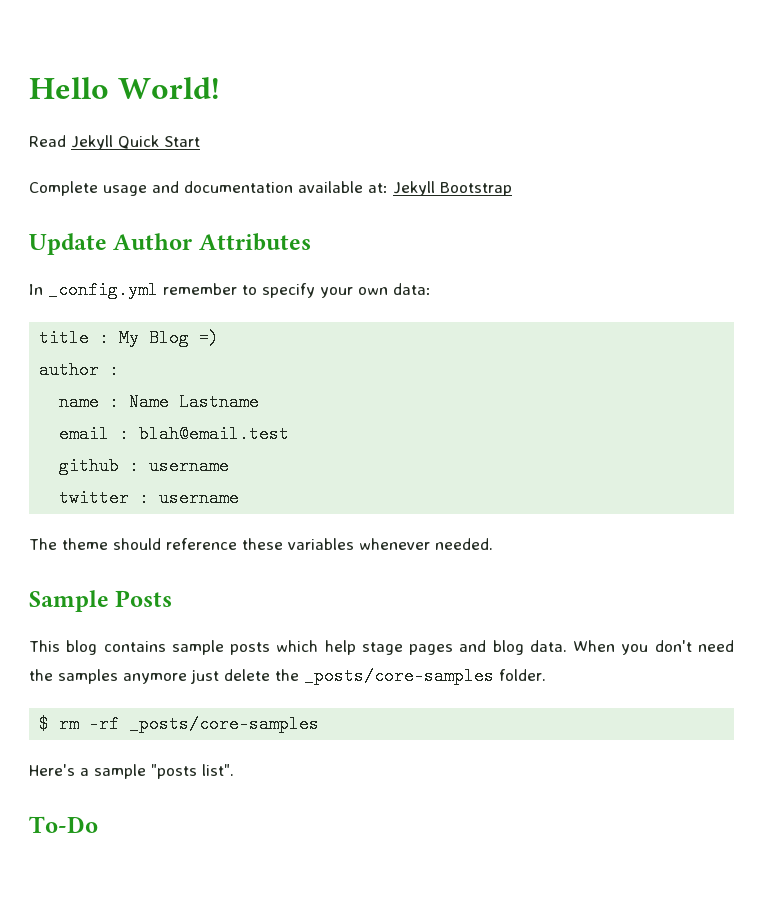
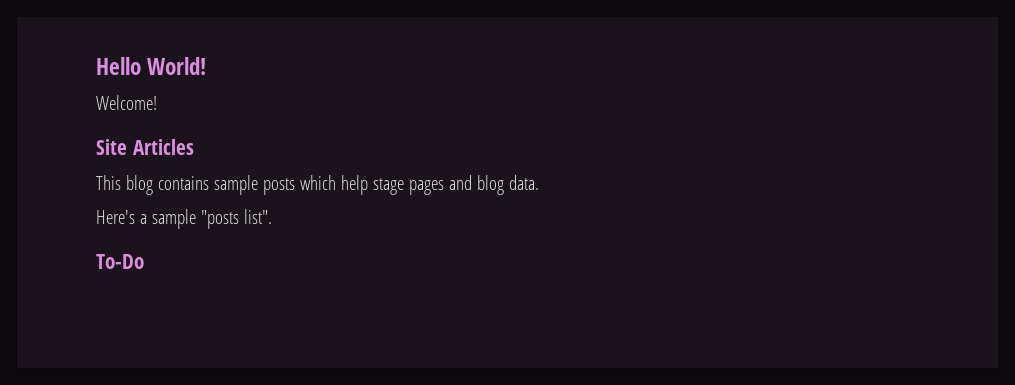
- Read Jekyll Quick Start
- Complete usage and documentation available at: Jekyll Bootstrap
- Update Author Attributes
- In _config.yml remember to specify your own data:
- title : My Blog =)
- author :
- name : Name Lastname
- email : blah@email.test
- github : username
- twitter : username
- The theme should reference these variables whenever needed.
- Sample Posts
+ Welcome!
+ Site Articles
- When you don't need the samples anymore just delete the _posts/core-samples folder.
- $ rm -rf _posts/core-samples

